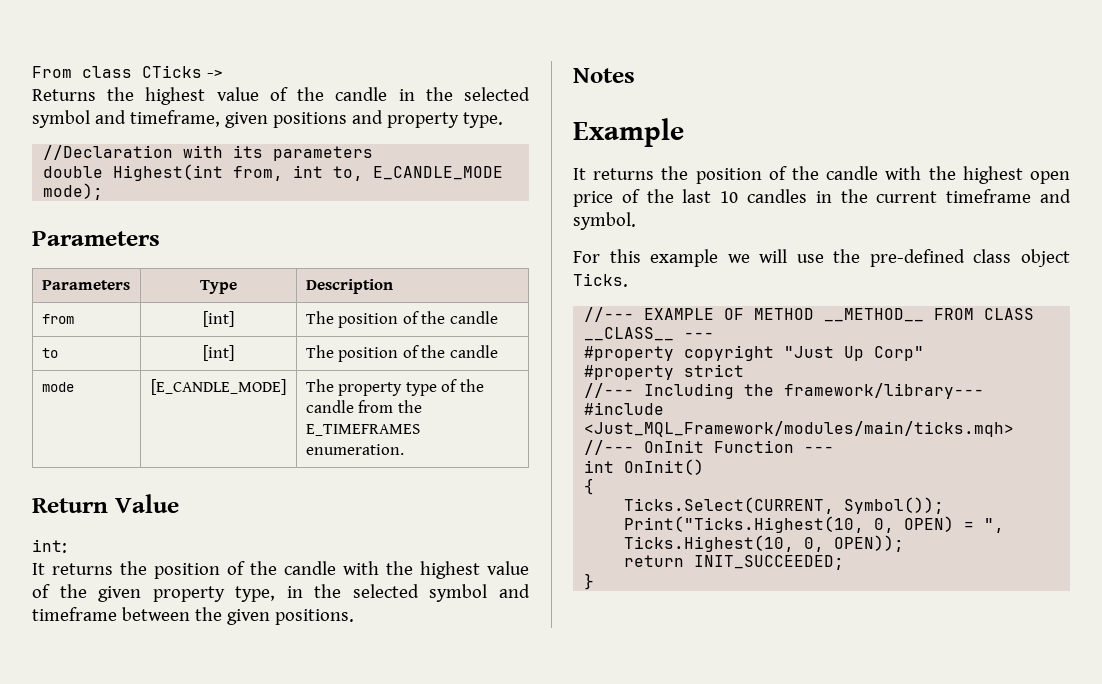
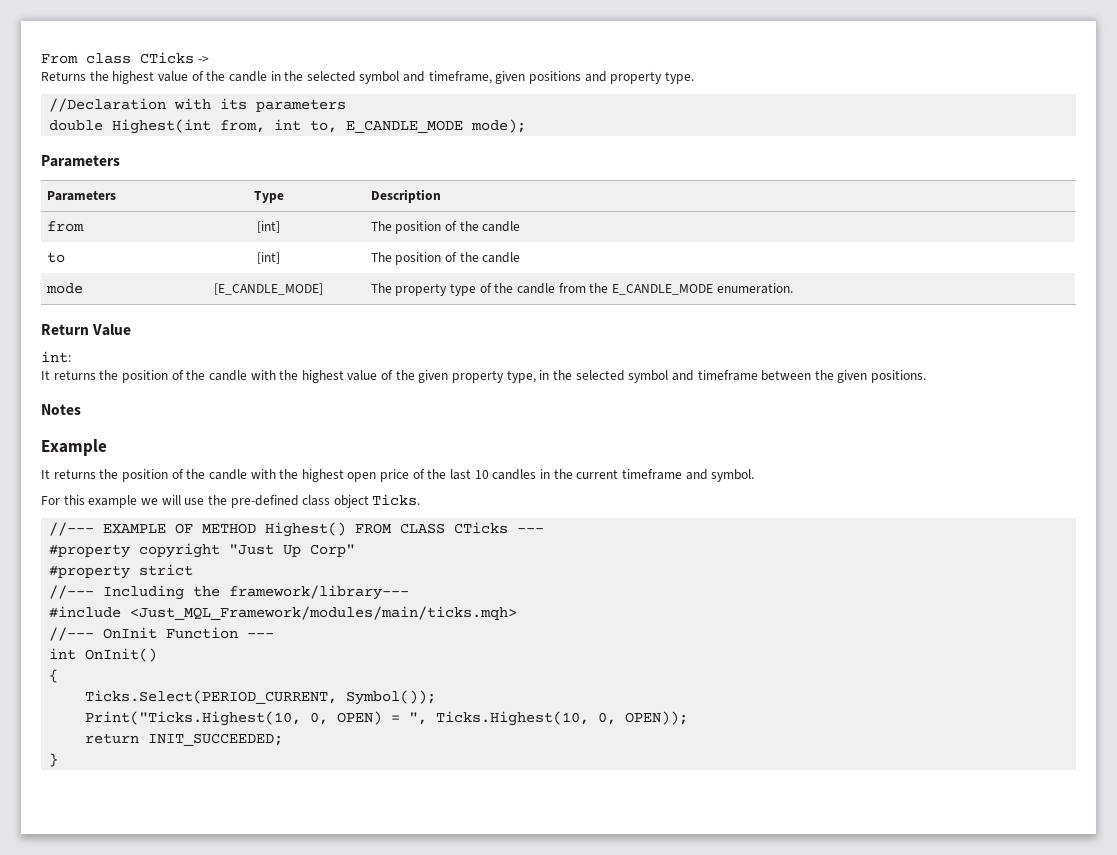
- mode | [E_CANDLE_MODE] | The property type of the candle from the E_TIMEFRAMES enumeration.
+ mode | [E_CANDLE_MODE] | The property type of the candle from the E_CANDLE_MODE enumeration.
- //--- EXAMPLE OF METHOD __METHOD__ FROM CLASS __CLASS__ ---
+ //--- EXAMPLE OF METHOD Highest() FROM CLASS CTicks ---
- Ticks.Select(CURRENT, Symbol());
+ Ticks.Select(PERIOD_CURRENT, Symbol());

